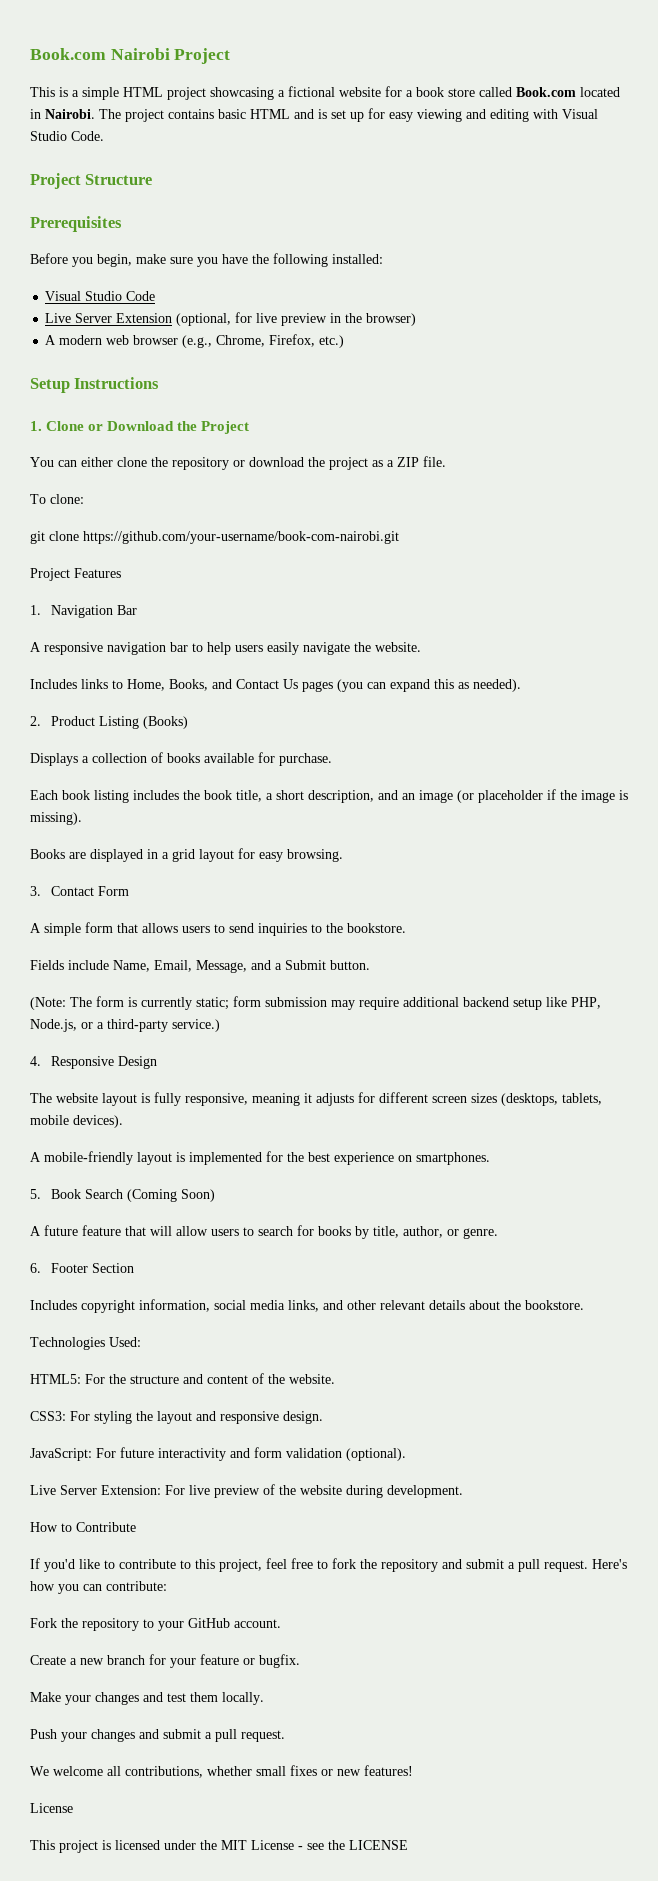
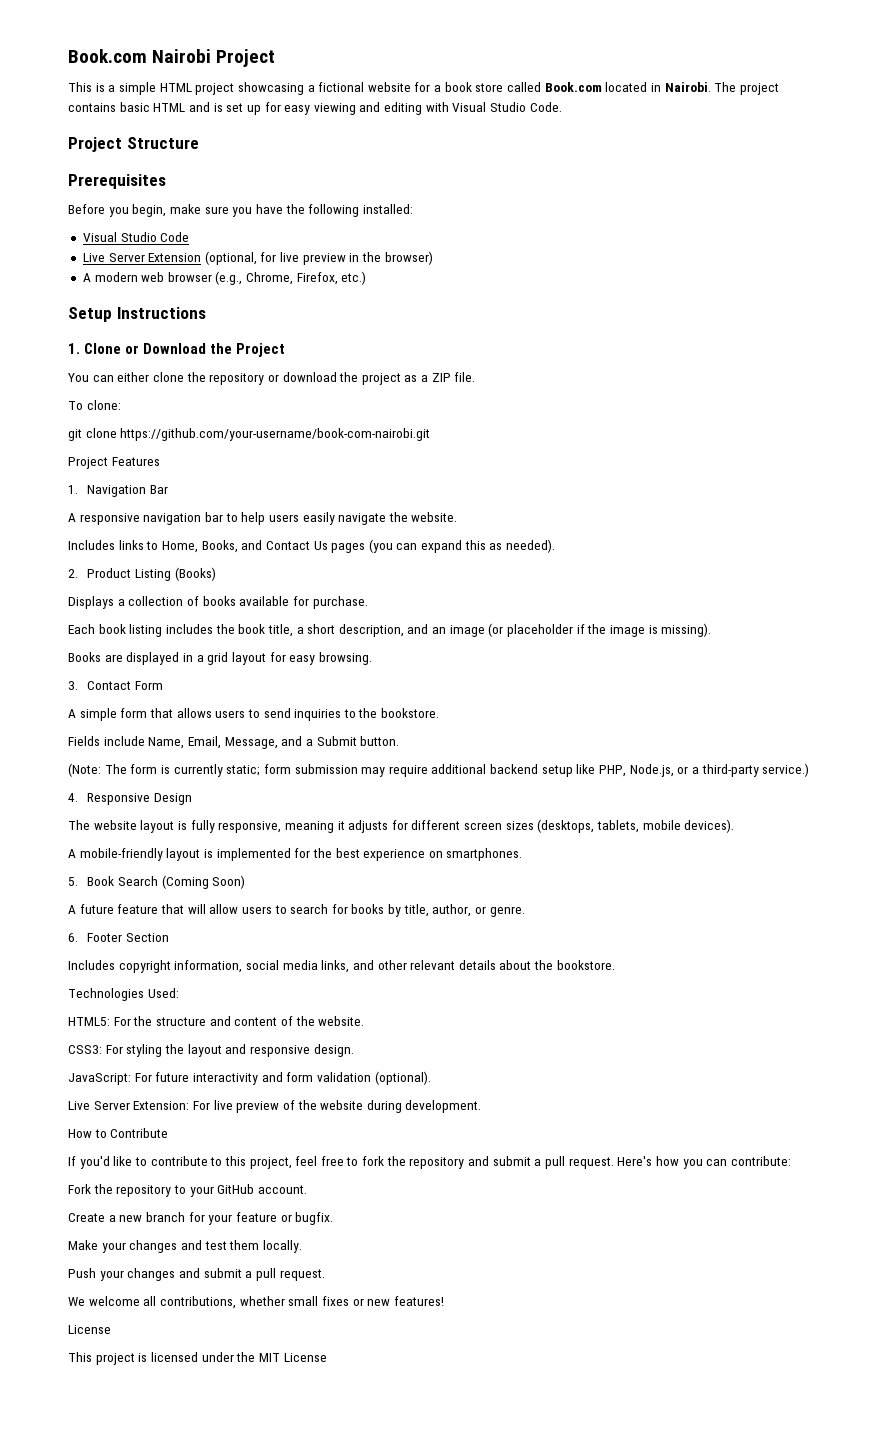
- This project is licensed under the MIT License - see the LICENSE
+ This project is licensed under the MIT License

